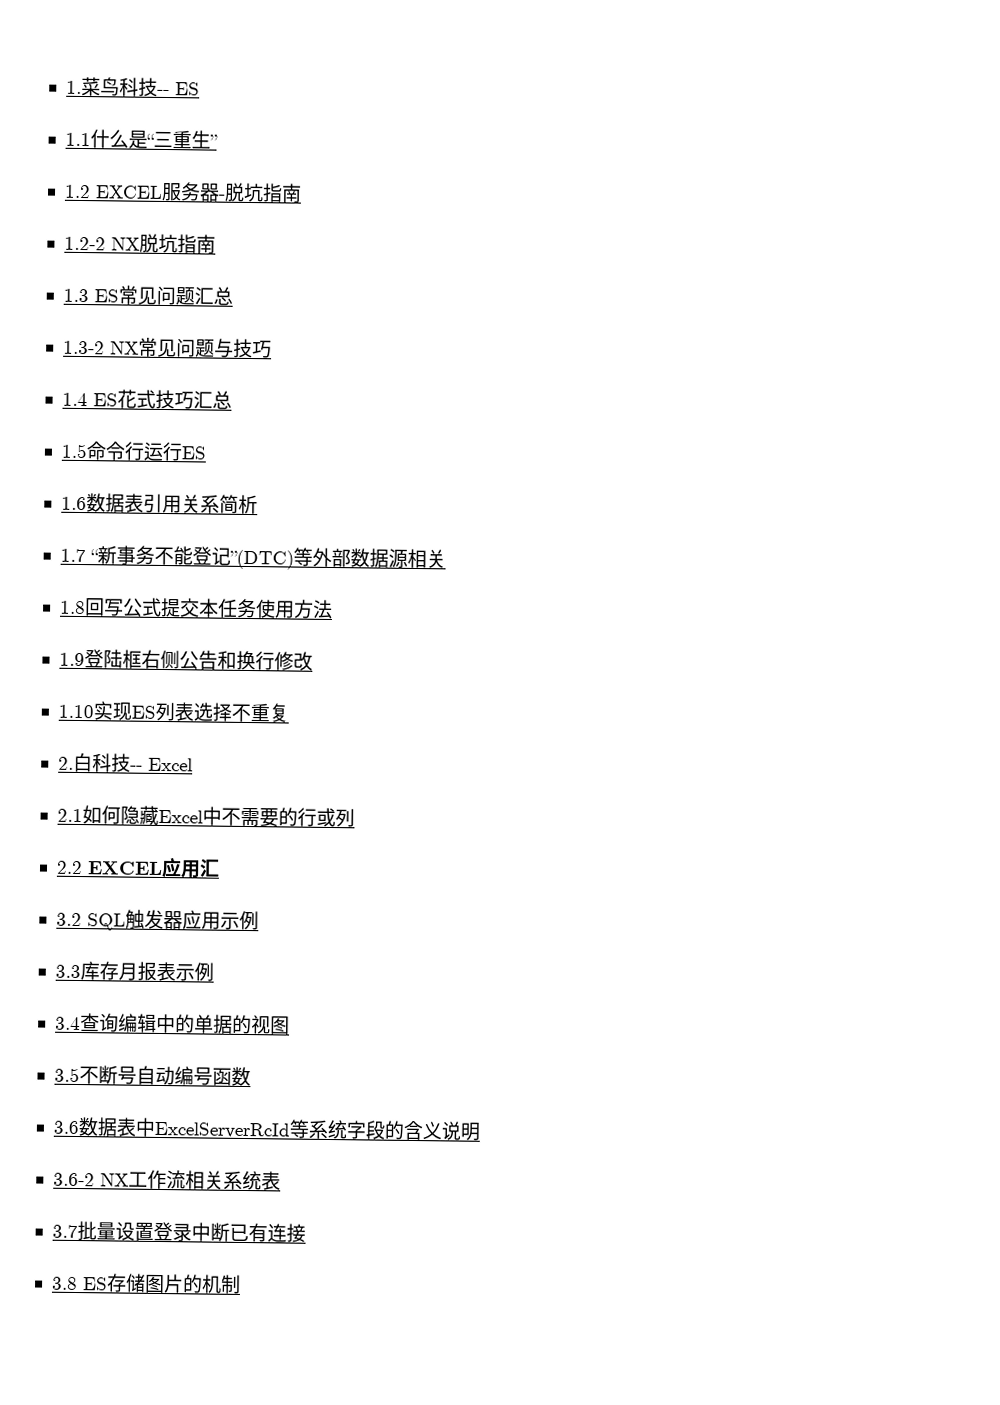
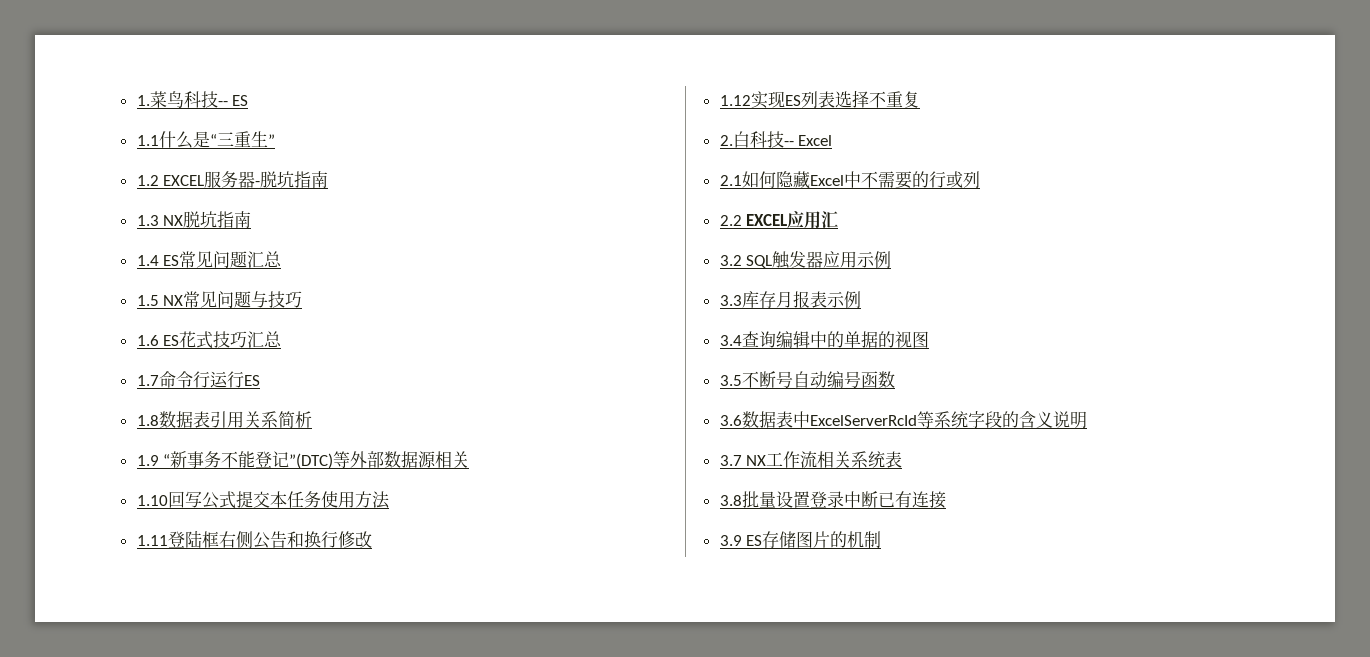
- 1.2-2 NX脱坑指南
+ 1.3 NX脱坑指南
- 1.3 ES常见问题汇总
+ 1.4 ES常见问题汇总
- 1.3-2 NX常见问题与技巧
+ 1.5 NX常见问题与技巧
- 1.4 ES花式技巧汇总
+ 1.6 ES花式技巧汇总
- 1.5命令行运行ES
+ 1.7命令行运行ES
- 1.6数据表引用关系简析
+ 1.8数据表引用关系简析
- 1.7 “新事务不能登记”(DTC)等外部数据源相关
+ 1.9 “新事务不能登记”(DTC)等外部数据源相关
- 1.8回写公式提交本任务使用方法
+ 1.10回写公式提交本任务使用方法
- 1.9登陆框右侧公告和换行修改
+ 1.11登陆框右侧公告和换行修改
- 1.10实现ES列表选择不重复
+ 1.12实现ES列表选择不重复
- 3.6-2 NX工作流相关系统表
+ 3.7 NX工作流相关系统表
- 3.7批量设置登录中断已有连接
+ 3.8批量设置登录中断已有连接
- 3.8 ES存储图片的机制
+ 3.9 ES存储图片的机制

